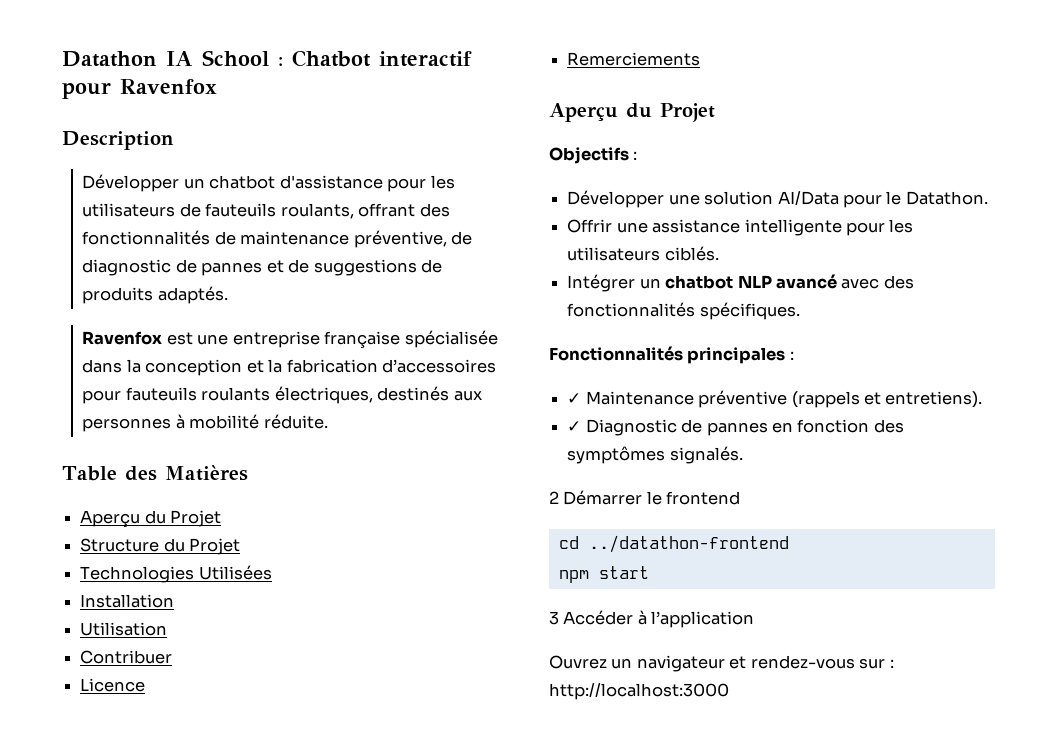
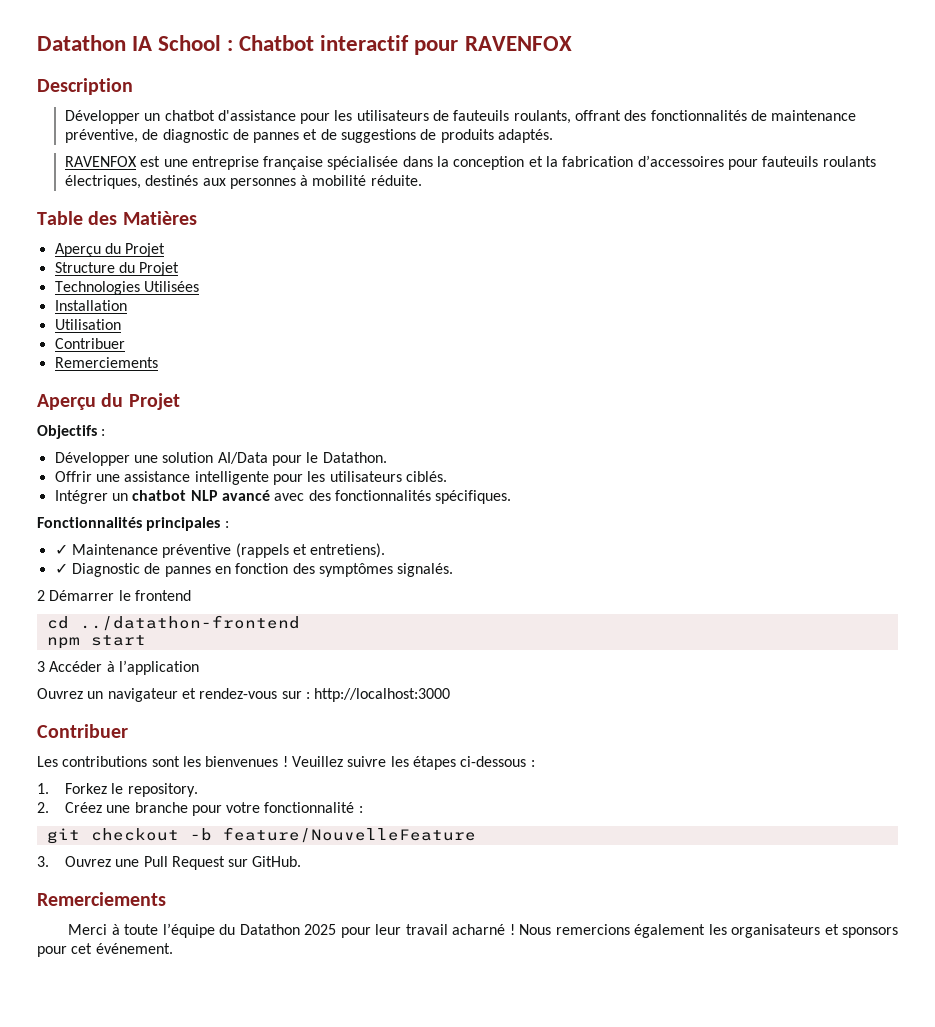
- Datathon IA School : Chatbot interactif pour Ravenfox
+ Datathon IA School : Chatbot interactif pour RAVENFOX
- Ravenfox est une entreprise française spécialisée dans la conception et la fabrication d’accessoires pour fauteuils roulants électriques, destinés aux personnes à mobilité réduite.
+ RAVENFOX est une entreprise française spécialisée dans la conception et la fabrication d’accessoires pour fauteuils roulants électriques, destinés aux personnes à mobilité réduite.
- Licence
  Ouvrez un navigateur et rendez-vous sur : http://localhost:3000
+ Contribuer
+ Les contributions sont les bienvenues ! Veuillez suivre les étapes ci-dessous :
+ 1. Forkez le repository.
+ 2. Créez une branche pour votre fonctionnalité :
+ git checkout -b feature/NouvelleFeature
+ 3. Ouvrez une Pull Request sur GitHub.
+ Remerciements
+ Merci à toute l’équipe du Datathon 2025 pour leur travail acharné ! Nous remercions également les organisateurs et sponsors pour cet événement.

